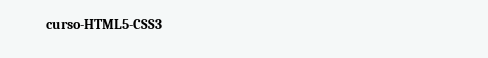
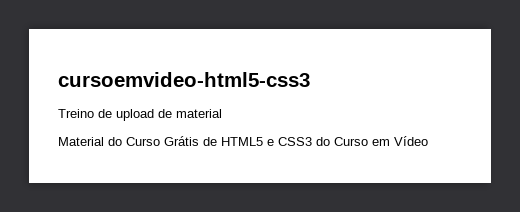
- curso-HTML5-CSS3
+ cursoemvideo-html5-css3
+ Treino de upload de material
+ Material do Curso Grátis de HTML5 e CSS3 do Curso em Vídeo

